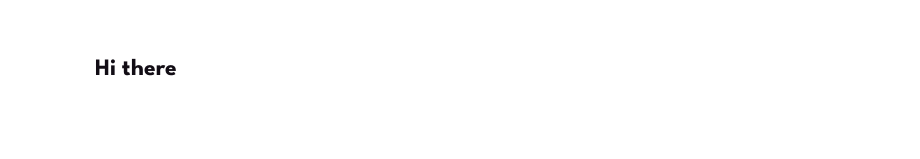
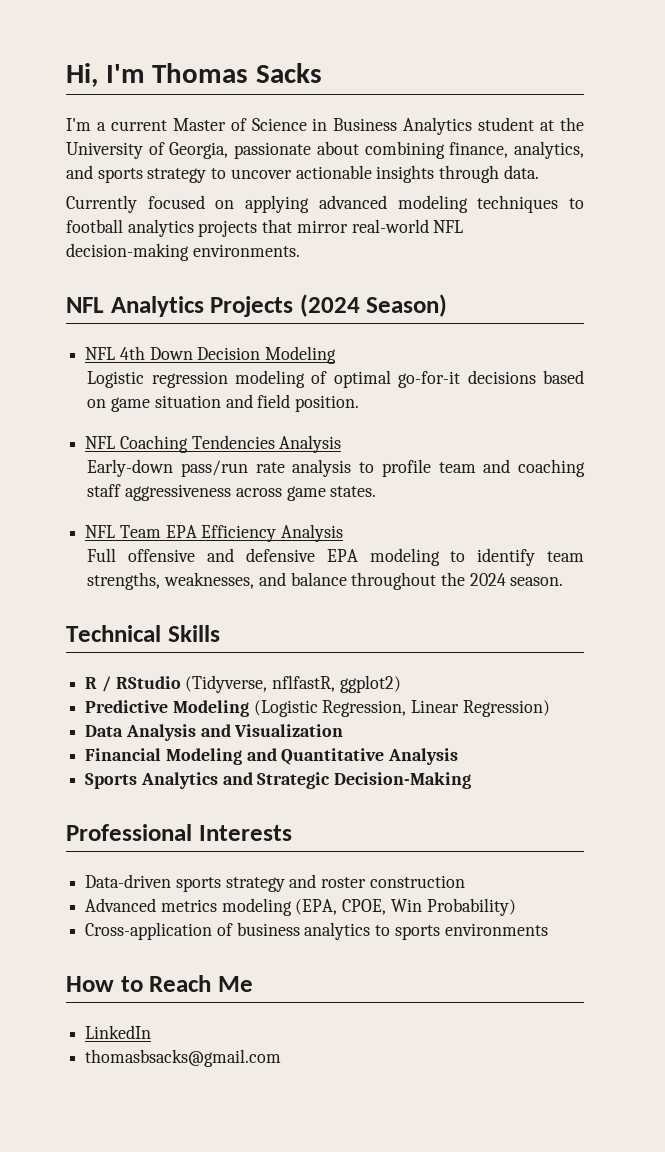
- Hi there
+ Hi, I'm Thomas Sacks
+ I'm a current Master of Science in Business Analytics student at the University of Georgia, passionate about combining finance, analytics, and sports strategy to uncover actionable insights through data.
+ Currently focused on applying advanced modeling techniques to football analytics projects that mirror real-world NFL decision-making environments.
+ NFL Analytics Projects (2024 Season)
+ NFL 4th Down Decision Modeling
+ Logistic regression modeling of optimal go-for-it decisions based on game situation and field position.
+ NFL Coaching Tendencies Analysis
+ Early-down pass/run rate analysis to profile team and coaching staff aggressiveness across game states.
+ NFL Team EPA Efficiency Analysis
+ Full offensive and defensive EPA modeling to identify team strengths, weaknesses, and balance throughout the 2024 season.
+ Technical Skills
+ R / RStudio (Tidyverse, nflfastR, ggplot2)
+ Predictive Modeling (Logistic Regression, Linear Regression)
+ Data Analysis and Visualization
+ Financial Modeling and Quantitative Analysis
+ Sports Analytics and Strategic Decision-Making
+ Professional Interests
+ Data-driven sports strategy and roster construction
+ Advanced metrics modeling (EPA, CPOE, Win Probability)
+ Cross-application of business analytics to sports environments
+ How to Reach Me
+ LinkedIn
+ thomasbsacks@gmail.com

